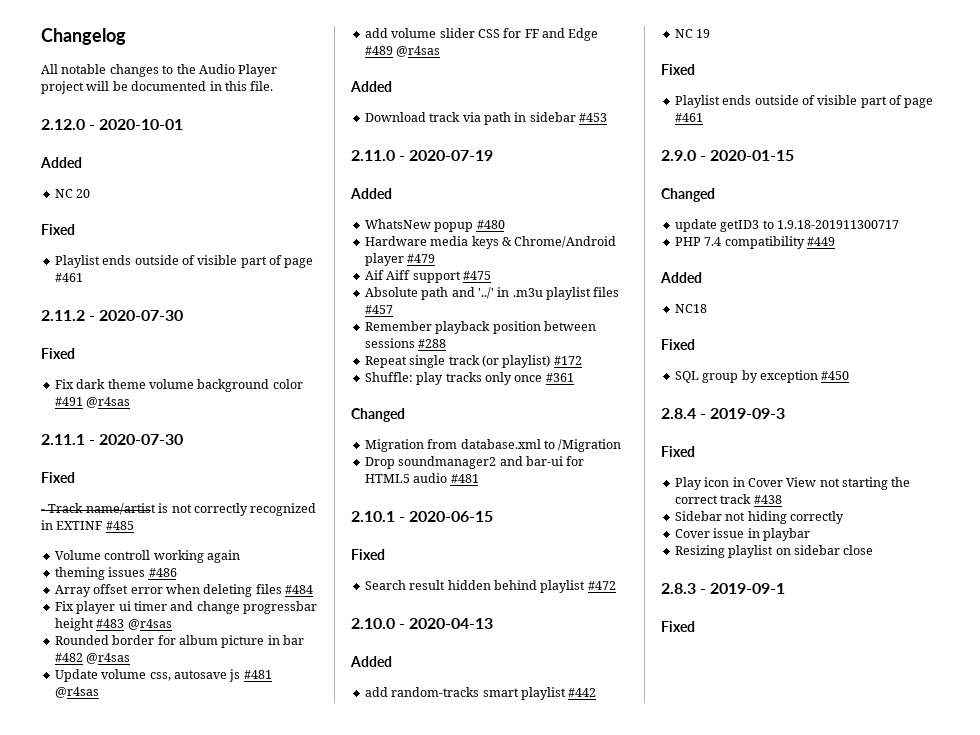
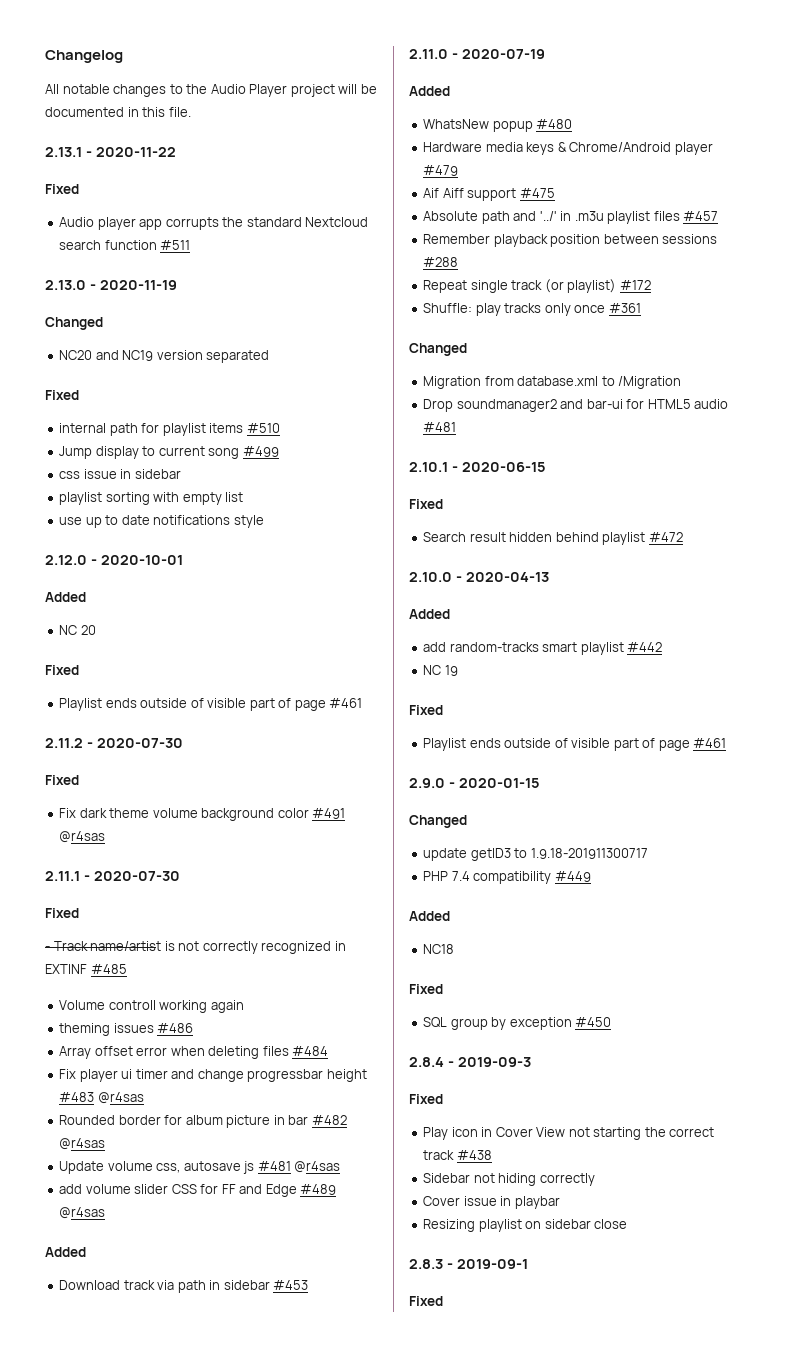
+ 2.13.1 - 2020-11-22
+ Fixed
+ Audio player app corrupts the standard Nextcloud search function #511
+ 2.13.0 - 2020-11-19
+ Changed
+ NC20 and NC19 version separated
+ Fixed
+ internal path for playlist items #510
+ Jump display to current song #499
+ css issue in sidebar
+ playlist sorting with empty list
+ use up to date notifications style

